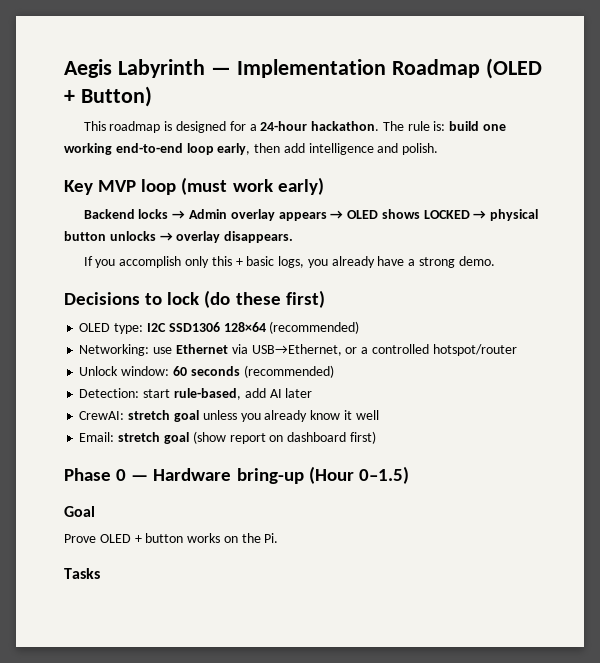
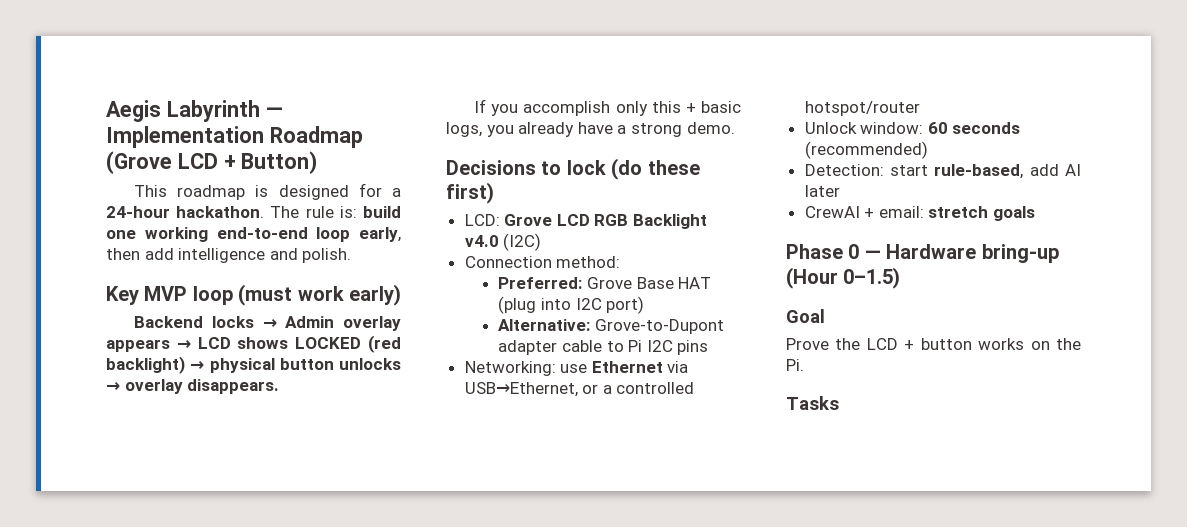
- Aegis Labyrinth — Implementation Roadmap (OLED + Button)
+ Aegis Labyrinth — Implementation Roadmap (Grove LCD + Button)
- Backend locks → Admin overlay appears → OLED shows LOCKED → physical button unlocks → overlay disappears.
+ Backend locks → Admin overlay appears → LCD shows LOCKED (red backlight) → physical button unlocks → overlay disappears.
- OLED type: I2C SSD1306 128×64 (recommended)
+ LCD: Grove LCD RGB Backlight v4.0 (I2C)
+ Connection method:
+ Preferred: Grove Base HAT (plug into I2C port)
+ Alternative: Grove-to-Dupont adapter cable to Pi I2C pins
- CrewAI: stretch goal unless you already know it well
- Email: stretch goal (show report on dashboard first)
+ CrewAI + email: stretch goals
- Prove OLED + button works on the Pi.
+ Prove the LCD + button works on the Pi.

